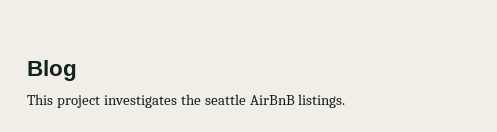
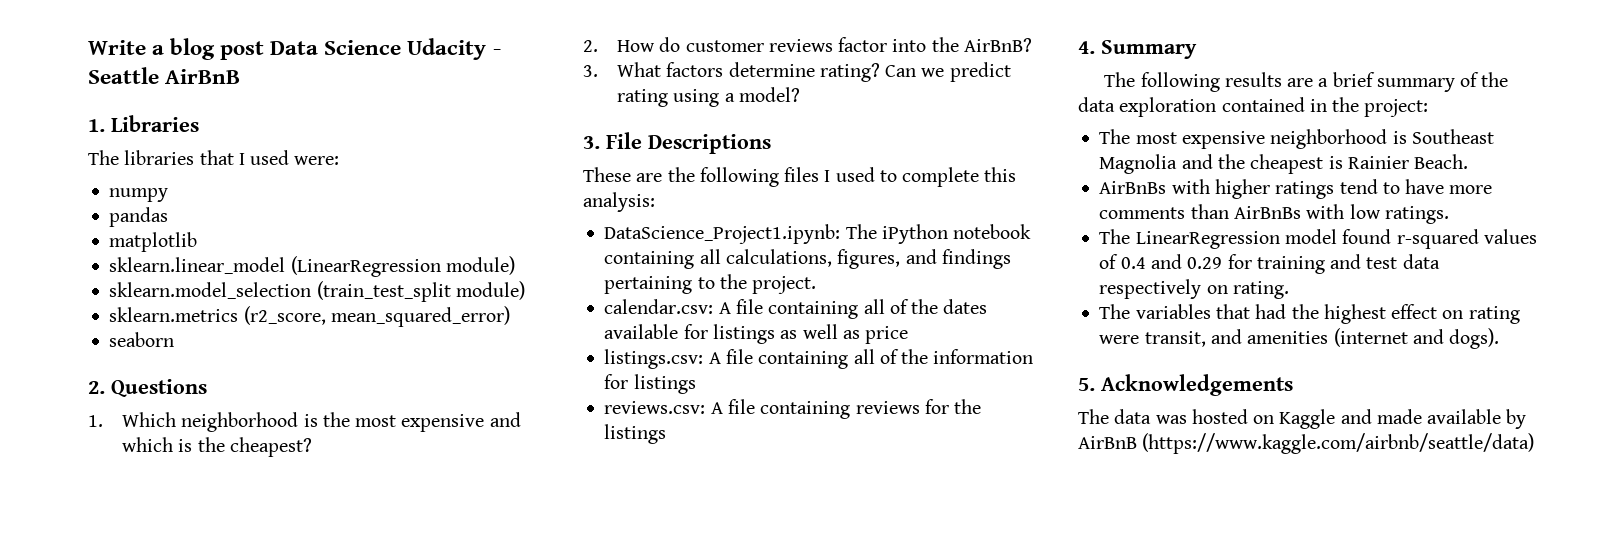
- Blog
- This project investigates the seattle AirBnB listings.
+ Write a blog post Data Science Udacity - Seattle AirBnB
+ 1. Libraries
+ The libraries that I used were:
+ numpy
+ pandas
+ matplotlib
+ sklearn.linear_model (LinearRegression module)
+ sklearn.model_selection (train_test_split module)
+ sklearn.metrics (r2_score, mean_squared_error)
+ seaborn
+ 2. Questions
+ 1. Which neighborhood is the most expensive and which is the cheapest?
+ 2. How do customer reviews factor into the AirBnB?
+ 3. What factors determine rating? Can we predict rating using a model?
+ 3. File Descriptions
+ These are the following files I used to complete this analysis:
+ DataScience_Project1.ipynb: The iPython notebook containing all calculations, figures, and findings pertaining to the project.
+ calendar.csv: A file containing all of the dates available for listings as well as price
+ listings.csv: A file containing all of the information for listings
+ reviews.csv: A file containing reviews for the listings
+ 4. Summary
+ The following results are a brief summary of the data exploration contained in the project:
+ The most expensive neighborhood is Southeast Magnolia and the cheapest is Rainier Beach.
+ AirBnBs with higher ratings tend to have more comments than AirBnBs with low ratings.
+ The LinearRegression model found r-squared values of 0.4 and 0.29 for training and test data respectively on rating.
+ The variables that had the highest effect on rating were transit, and amenities (internet and dogs).
+ 5. Acknowledgements
+ The data was hosted on Kaggle and made available by AirBnB (https://www.kaggle.com/airbnb/seattle/data)

